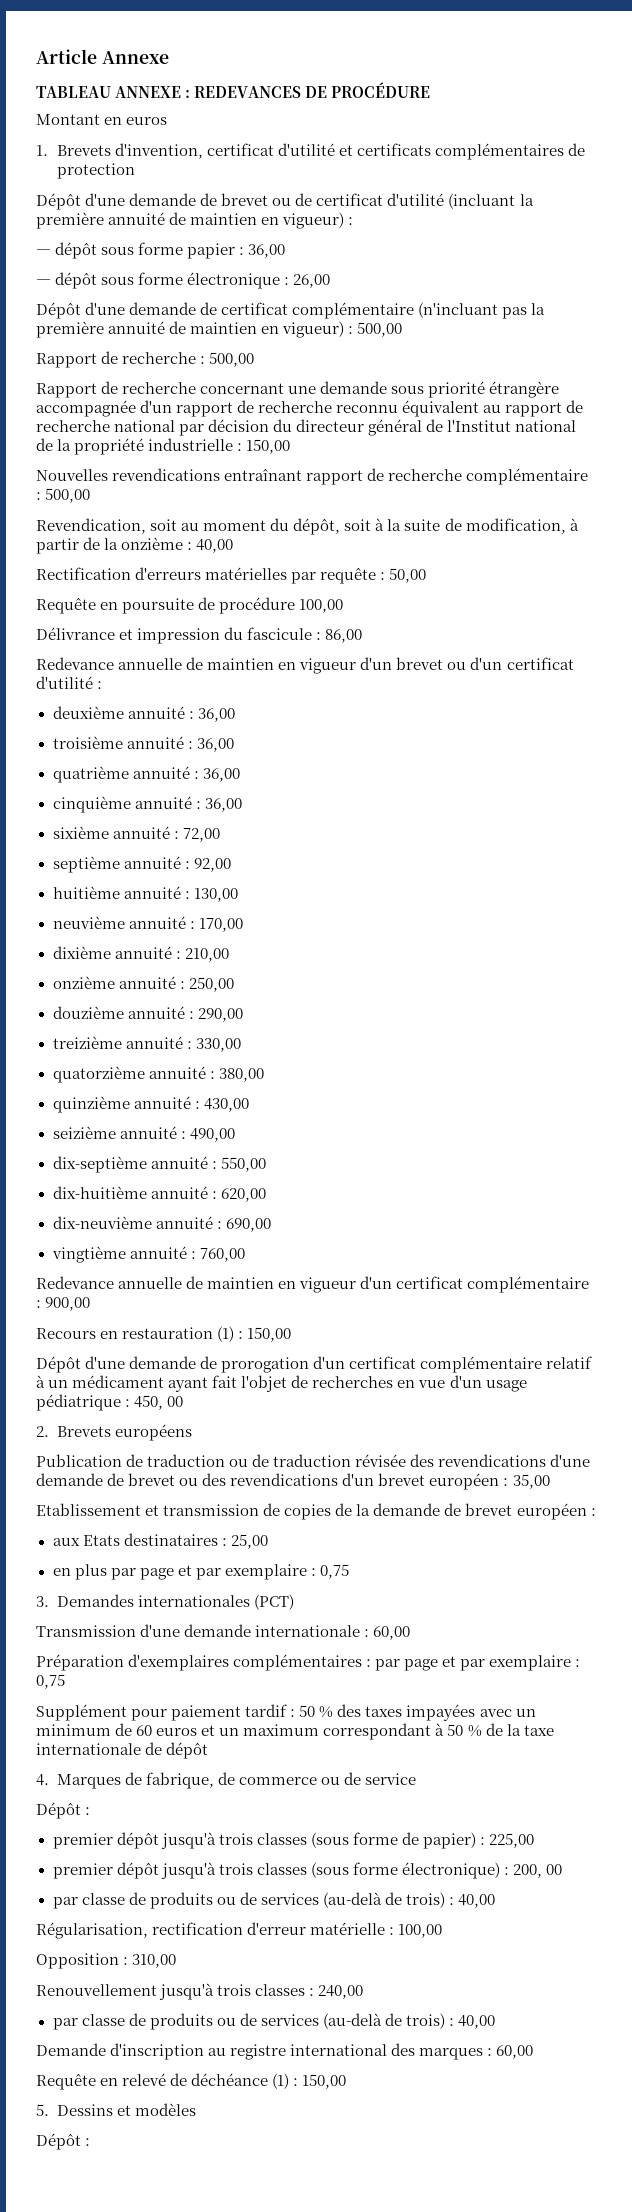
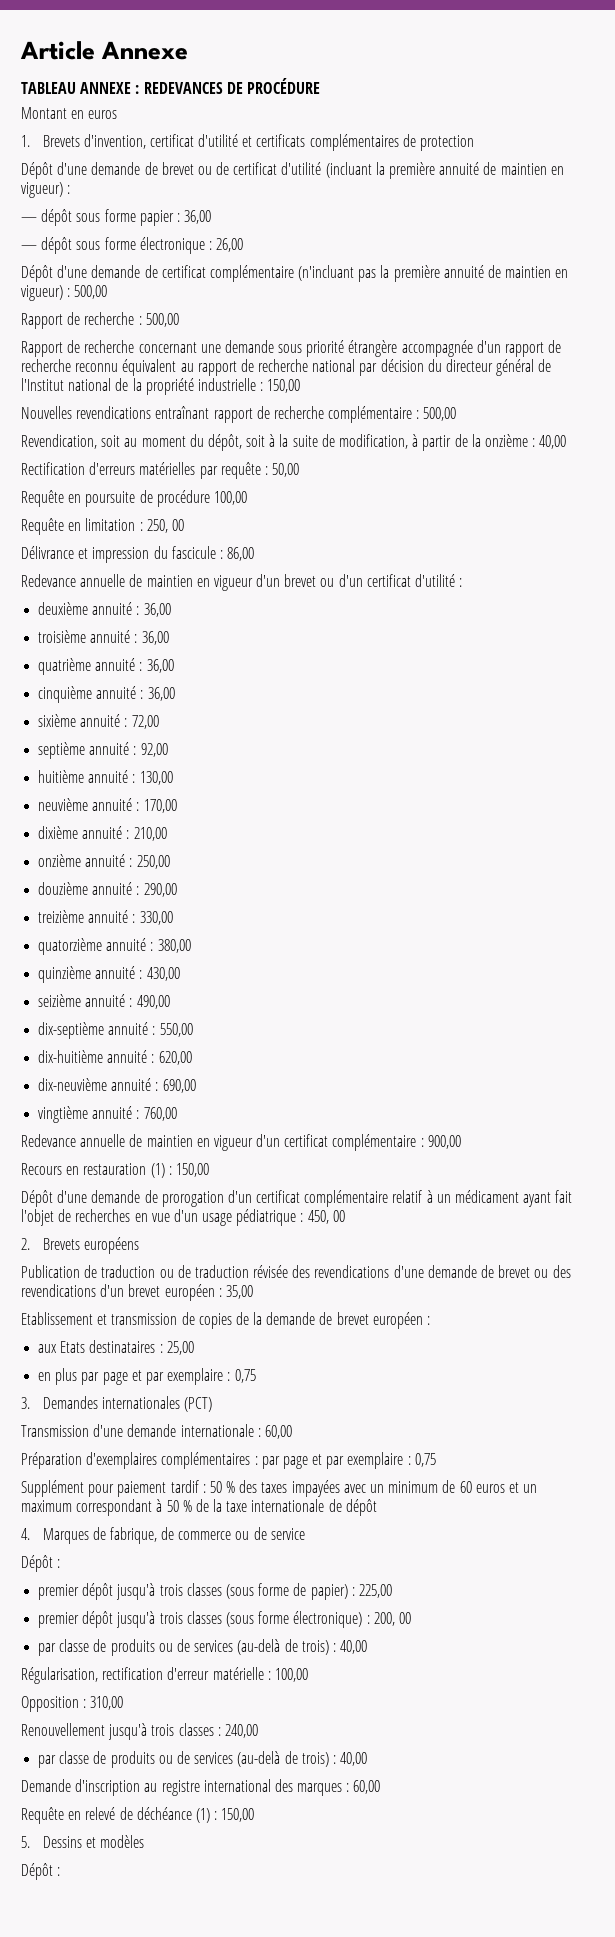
+ Requête en limitation : 250, 00

